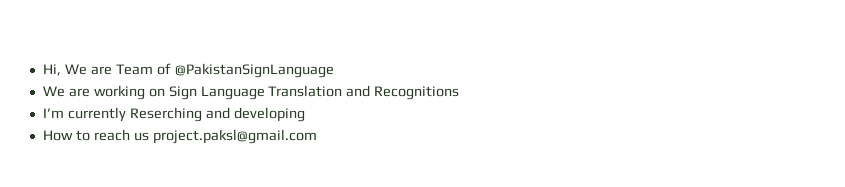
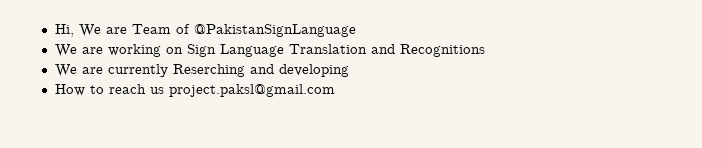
- I’m currently Reserching and developing
+ We are currently Reserching and developing

